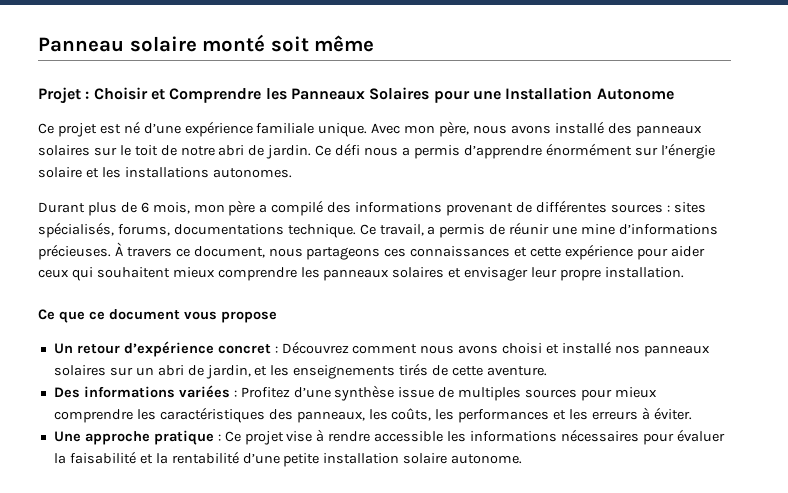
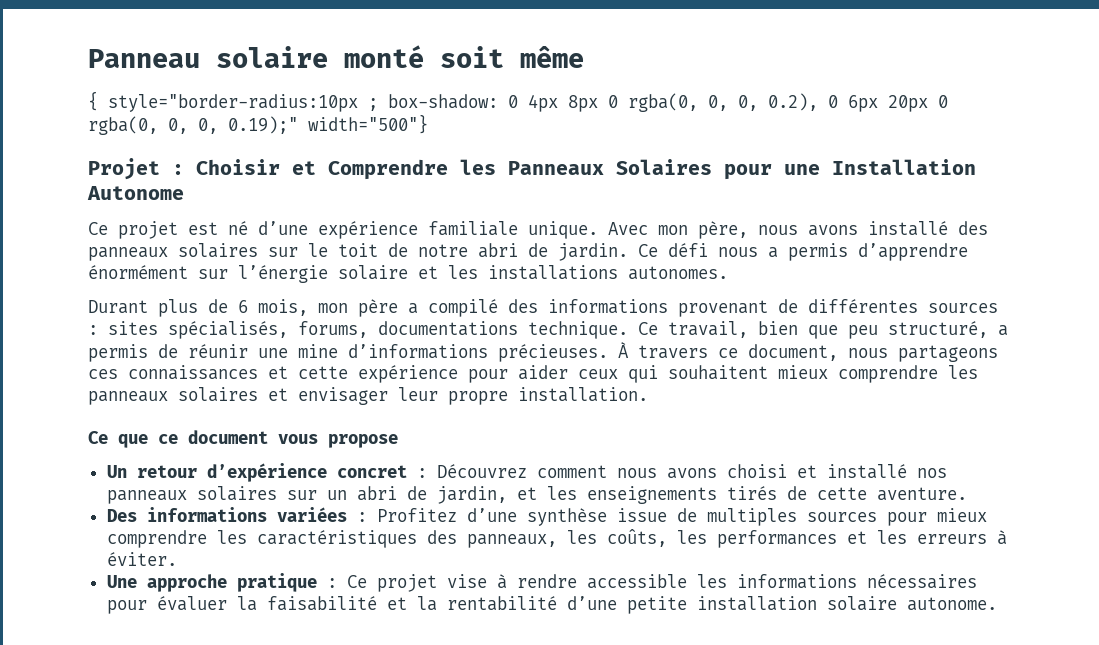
+ { style="border-radius:10px ; box-shadow: 0 4px 8px 0 rgba(0, 0, 0, 0.2), 0 6px 20px 0 rgba(0, 0, 0, 0.19);" width="500"}
- Ce travail, a permis de réunir une mine d’informations précieuses.
+ Ce travail, bien que peu structuré, a permis de réunir une mine d’informations précieuses.

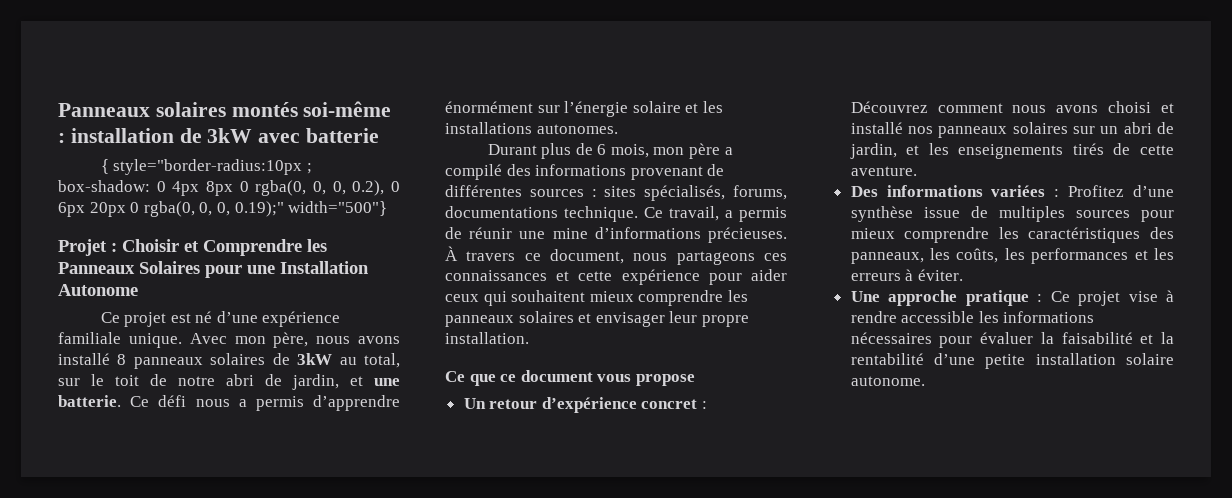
- Panneau solaire monté soit même
+ Panneaux solaires montés soi-même : installation de 3kW avec batterie
- Avec mon père, nous avons installé des panneaux solaires sur le toit de notre abri de jardin.
+ Avec mon père, nous avons installé 8 panneaux solaires de 3kW au total, sur le toit de notre abri de jardin, et une batterie.
- Ce travail, bien que peu structuré, a permis de réunir une mine d’informations précieuses.
+ Ce travail, a permis de réunir une mine d’informations précieuses.

